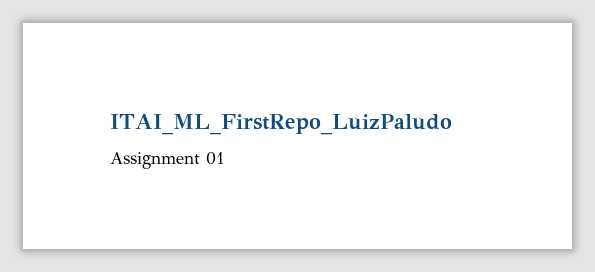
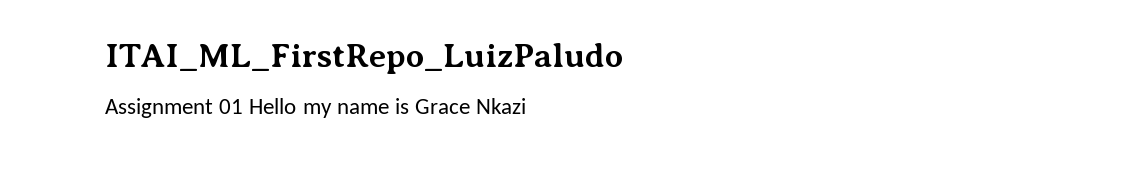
- Assignment 01
+ Assignment 01 Hello my name is Grace Nkazi

